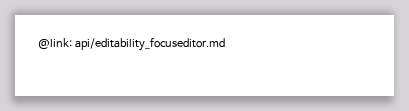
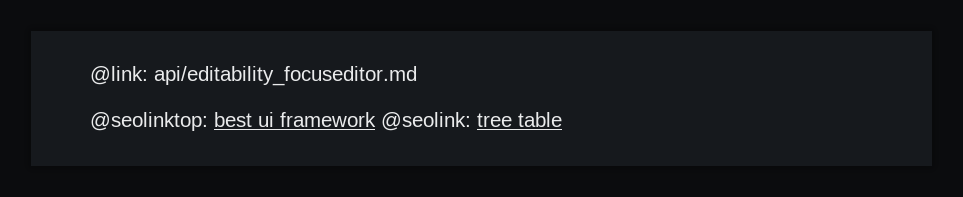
+ @seolinktop: best ui framework @seolink: tree table

